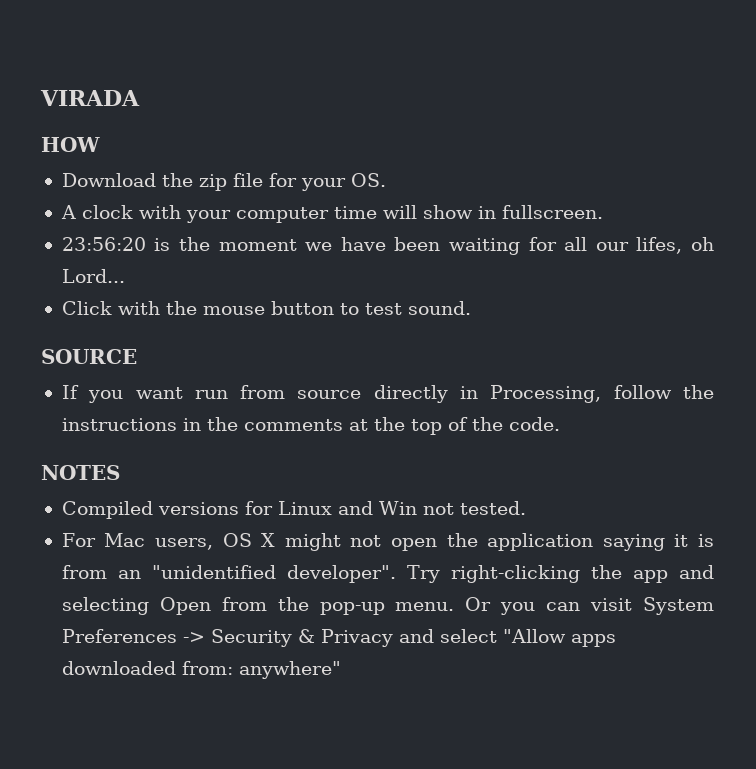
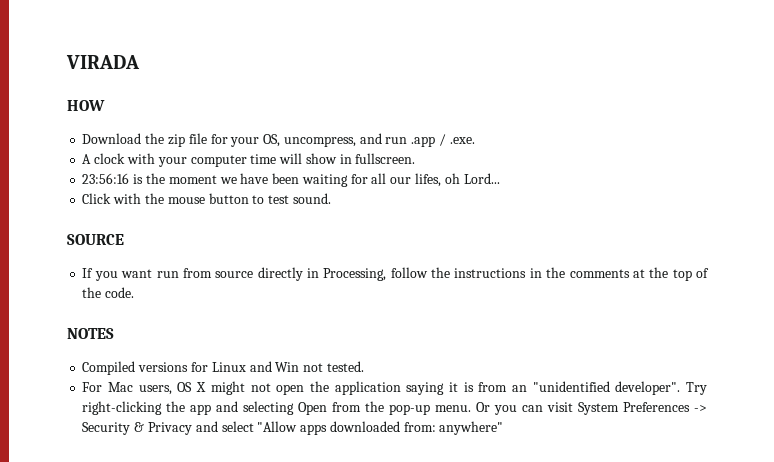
- Download the zip file for your OS.
+ Download the zip file for your OS, uncompress, and run .app / .exe.
- 23:56:20 is the moment we have been waiting for all our lifes, oh Lord...
+ 23:56:16 is the moment we have been waiting for all our lifes, oh Lord...

